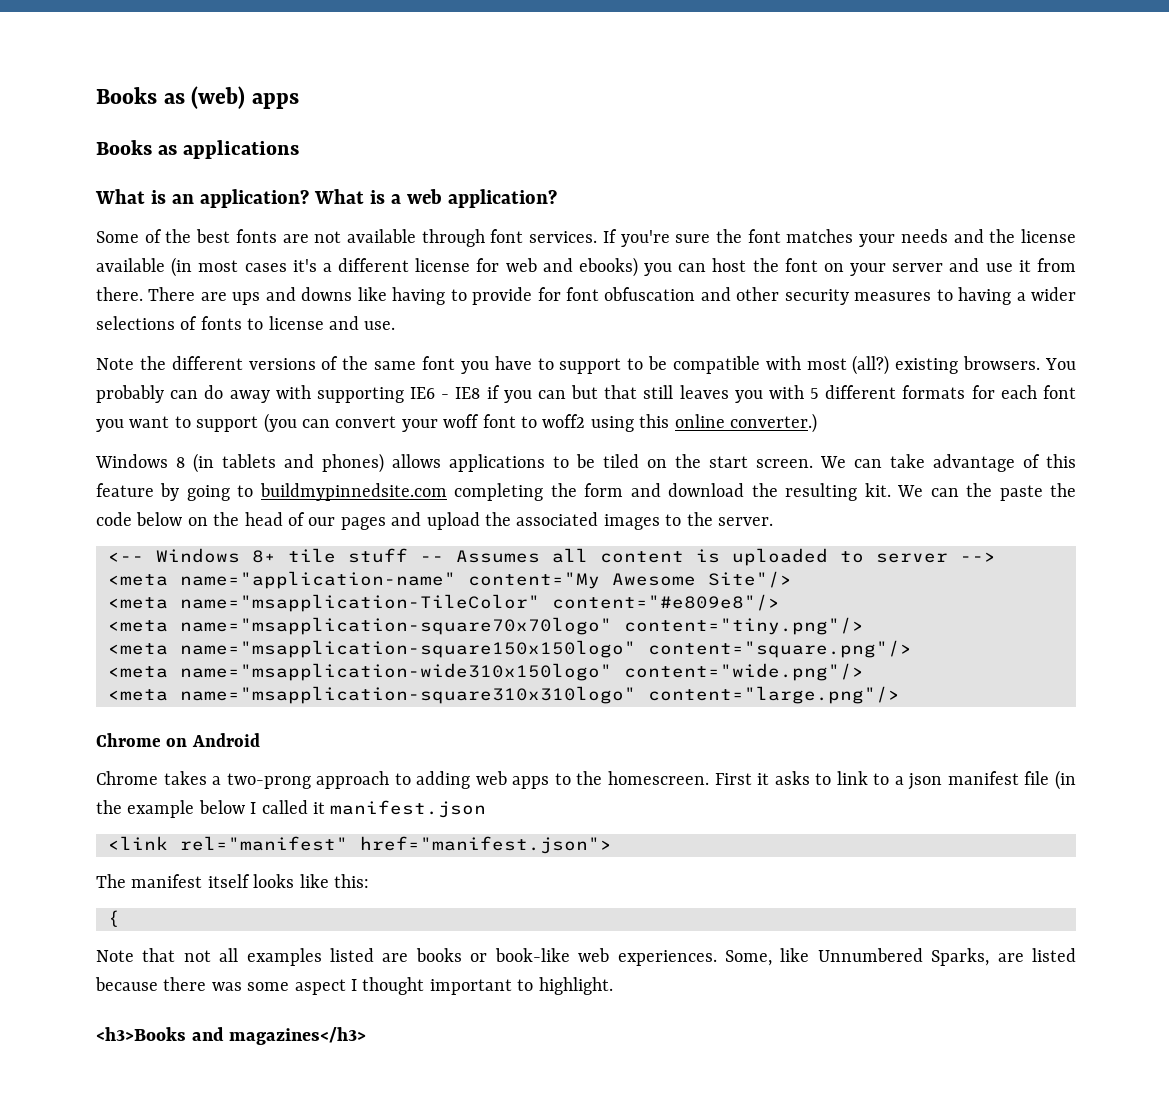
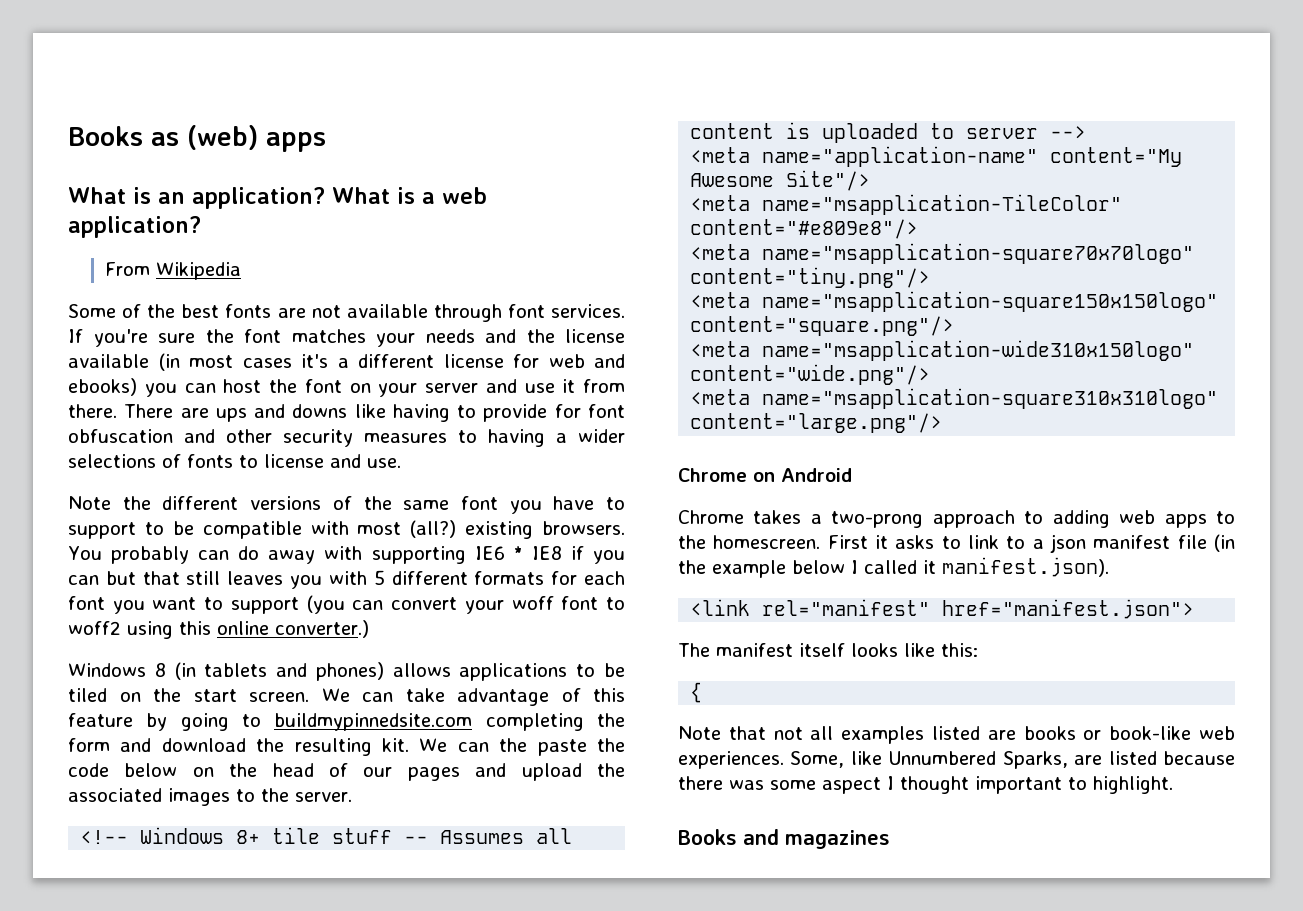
- Books as applications
+ From Wikipedia
- You probably can do away with supporting IE6 - IE8 if you can but that still leaves you with 5 different formats for each font you want to support (you can convert your woff font to woff2 using this online converter.)
+ You probably can do away with supporting IE6 * IE8 if you can but that still leaves you with 5 different formats for each font you want to support (you can convert your woff font to woff2 using this online converter.)
- <-- Windows 8+ tile stuff -- Assumes all content is uploaded to server -->
+ <!-- Windows 8+ tile stuff -- Assumes all content is uploaded to server -->
- First it asks to link to a json manifest file (in the example below I called it manifest.json
+ First it asks to link to a json manifest file (in the example below I called it manifest.json).
- <h3>Books and magazines</h3>
+ Books and magazines

